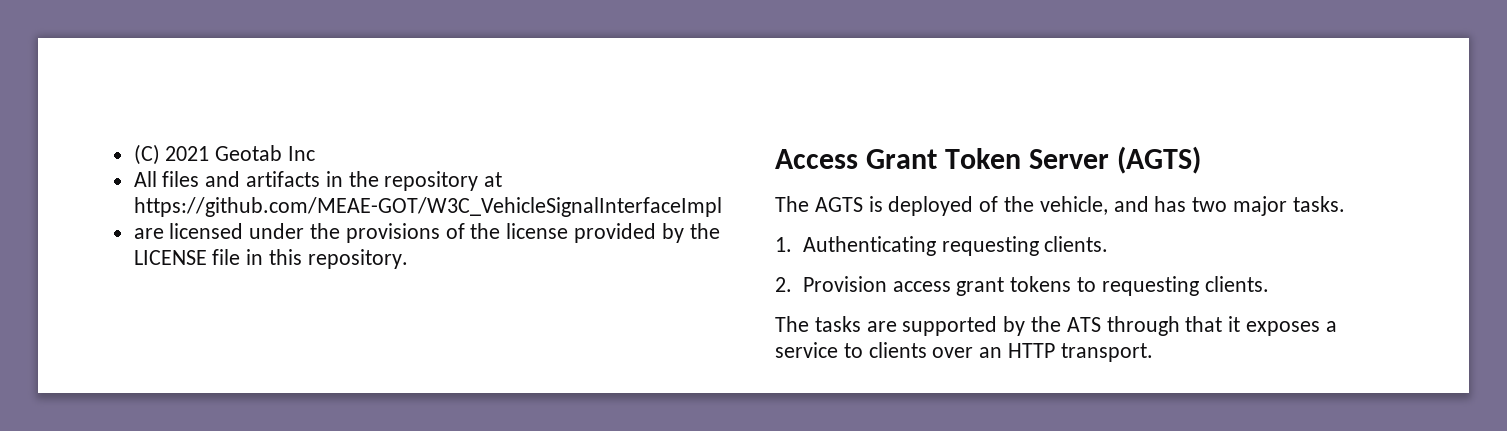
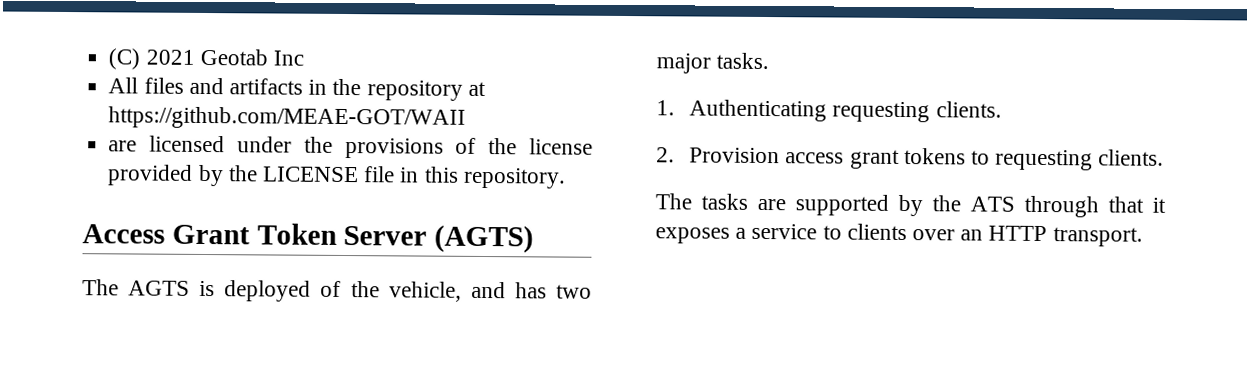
- All files and artifacts in the repository at https://github.com/MEAE-GOT/W3C_VehicleSignalInterfaceImpl
+ All files and artifacts in the repository at https://github.com/MEAE-GOT/WAII

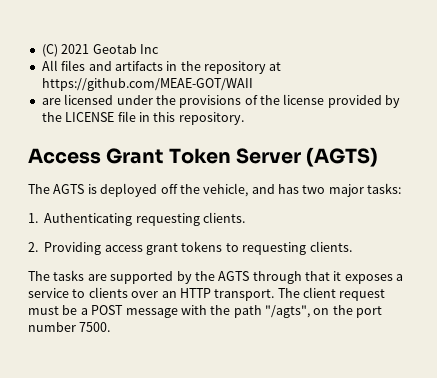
- The AGTS is deployed of the vehicle, and has two major tasks.
+ The AGTS is deployed off the vehicle, and has two major tasks:
- 2. Provision access grant tokens to requesting clients.
+ 2. Providing access grant tokens to requesting clients.
- The tasks are supported by the ATS through that it exposes a service to clients over an HTTP transport.
+ The tasks are supported by the AGTS through that it exposes a service to clients over an HTTP transport.
+ The client request must be a POST message with the path "/agts", on the port number 7500.

